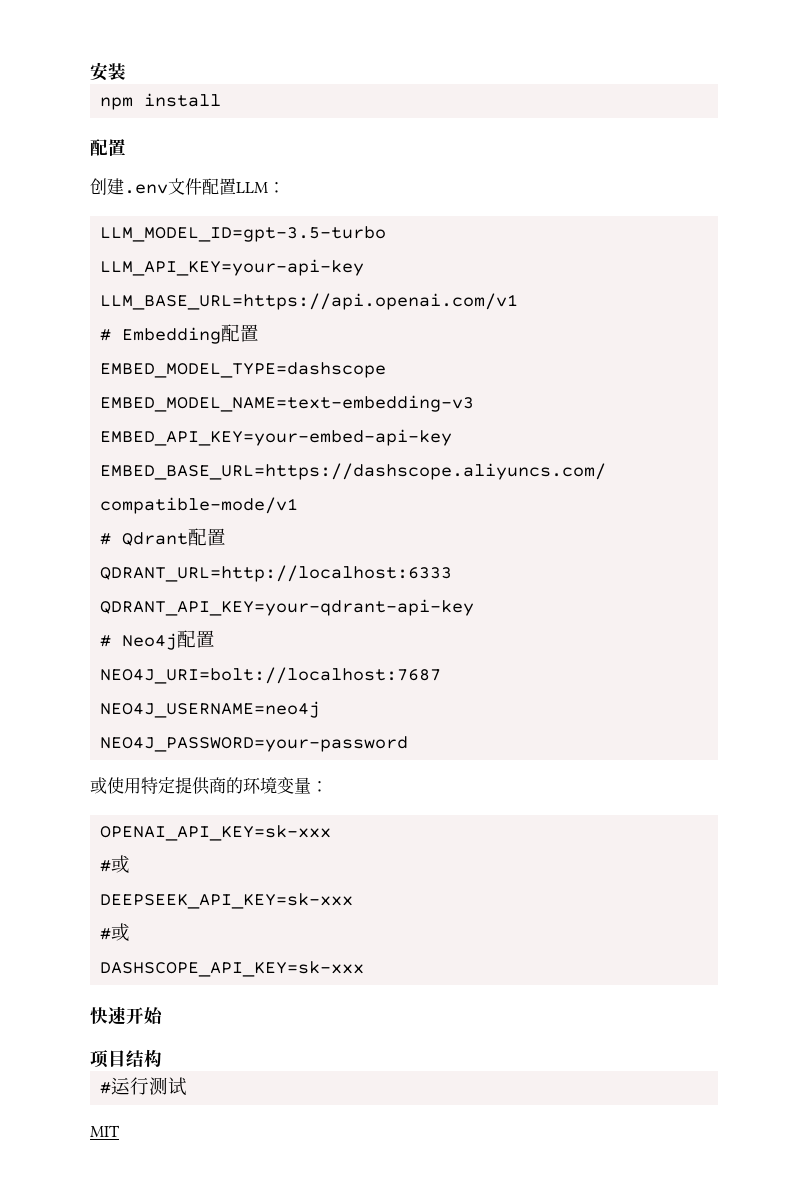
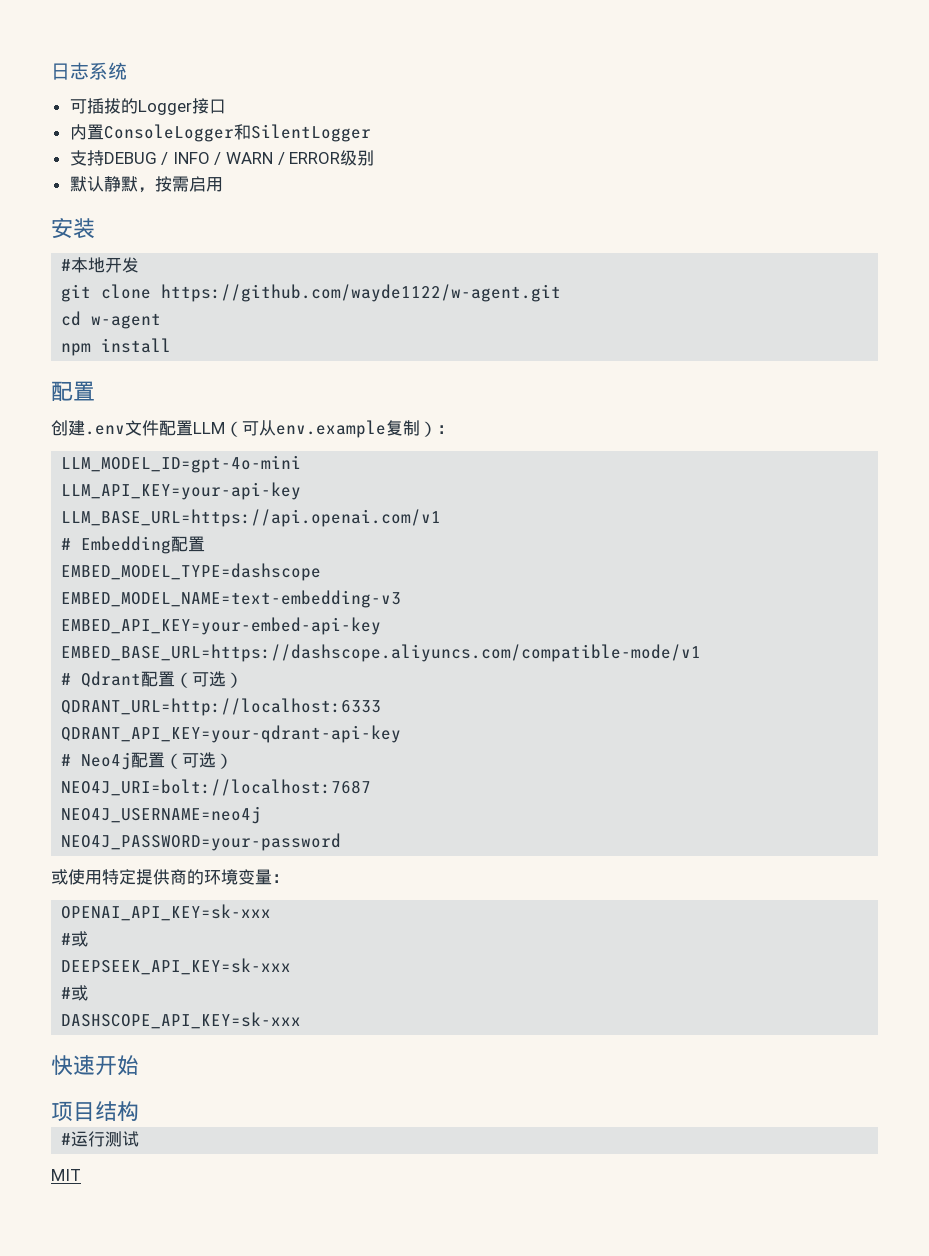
+ 日志系统
+ 可插拔的Logger接口
+ 内置ConsoleLogger和SilentLogger
+ 支持DEBUG / INFO / WARN / ERROR级别
+ 默认静默，按需启用
  安装
+ #本地开发
+ git clone https://github.com/wayde1122/w-agent.git
+ cd w-agent
- 创建.env文件配置LLM：
- LLM_MODEL_ID=gpt-3.5-turbo
+ 创建.env文件配置LLM（可从env.example复制）：
+ LLM_MODEL_ID=gpt-4o-mini
- # Qdrant配置
+ # Qdrant配置（可选）
- # Neo4j配置
+ # Neo4j配置（可选）

